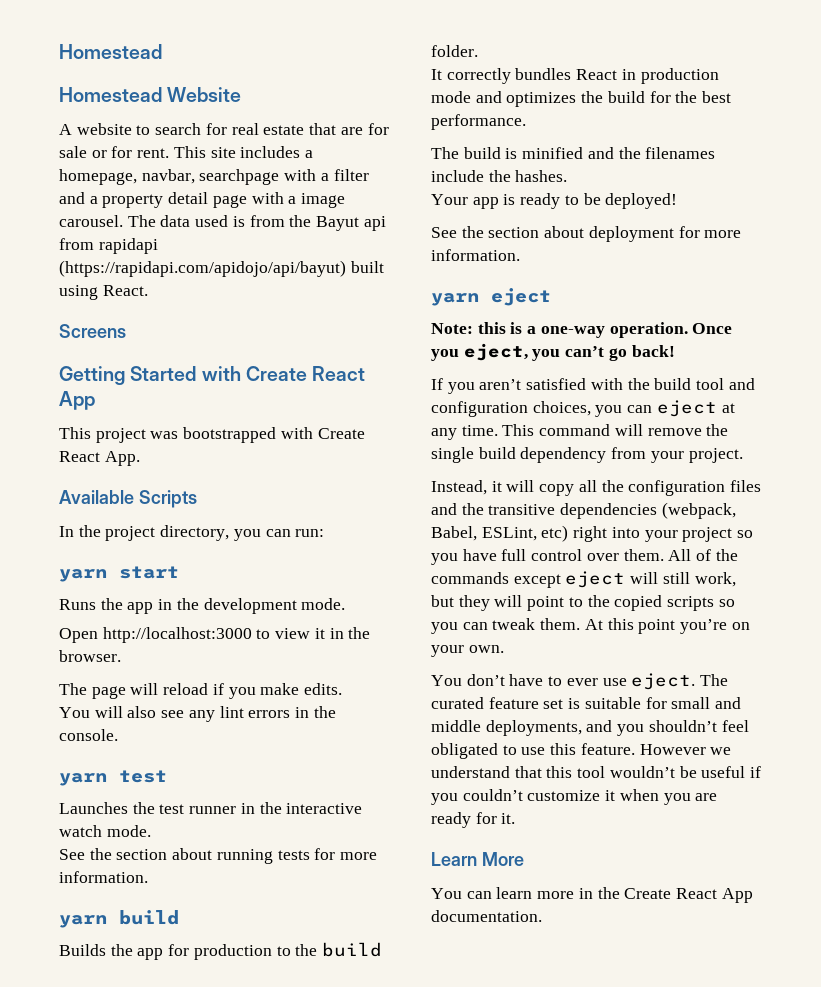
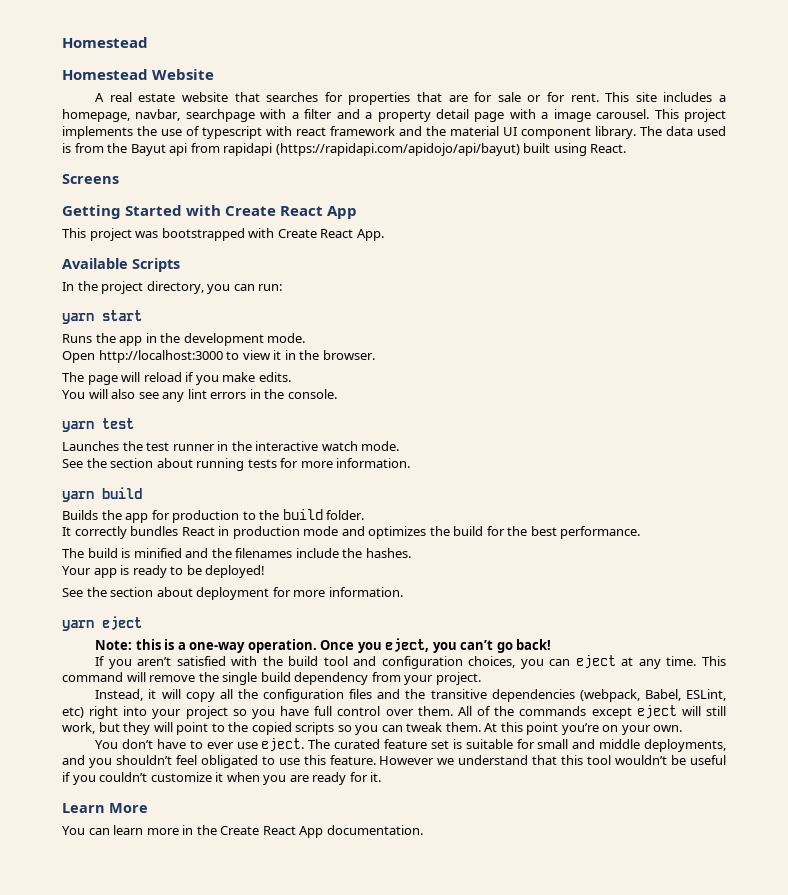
- A website to search for real estate that are for sale or for rent.
+ A real estate website that searches for properties that are for sale or for rent.
+ This project implements the use of typescript with react framework and the material UI component library.

